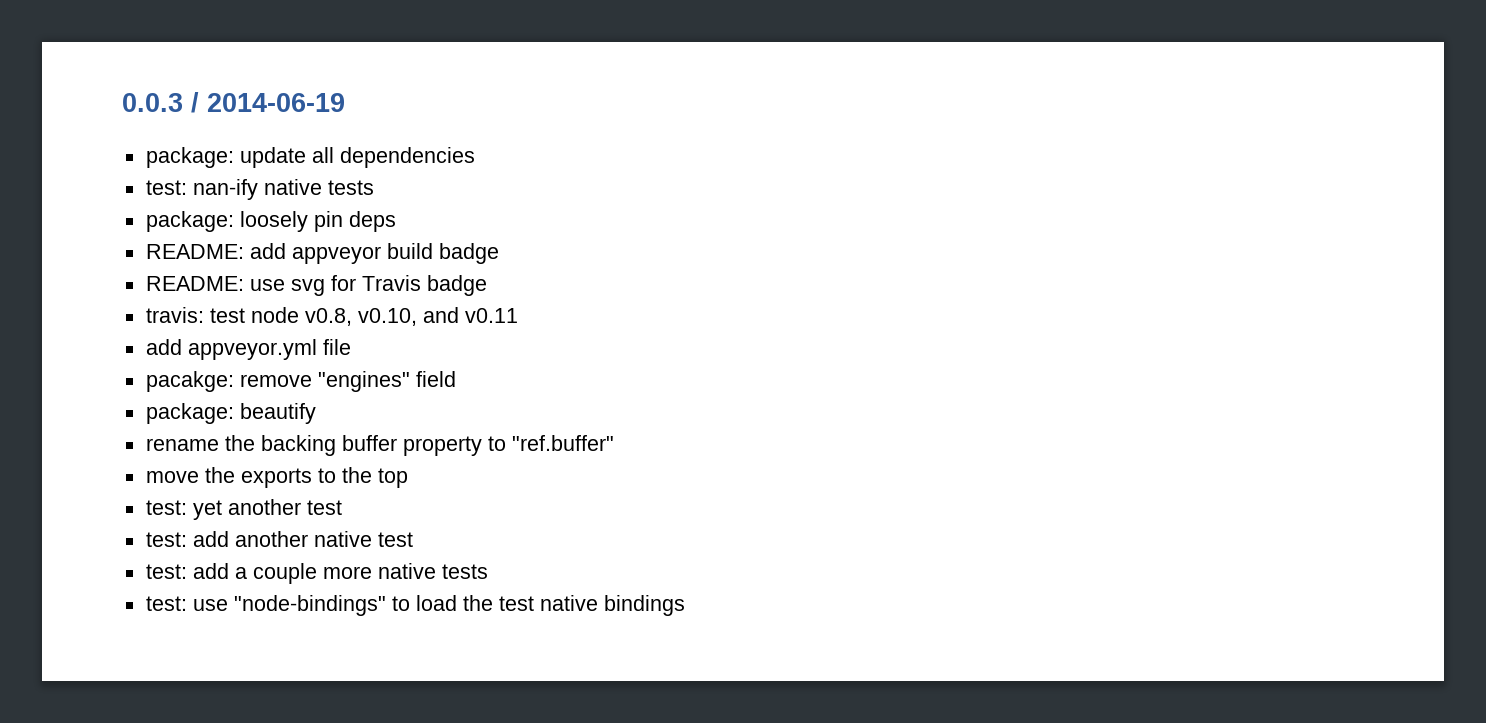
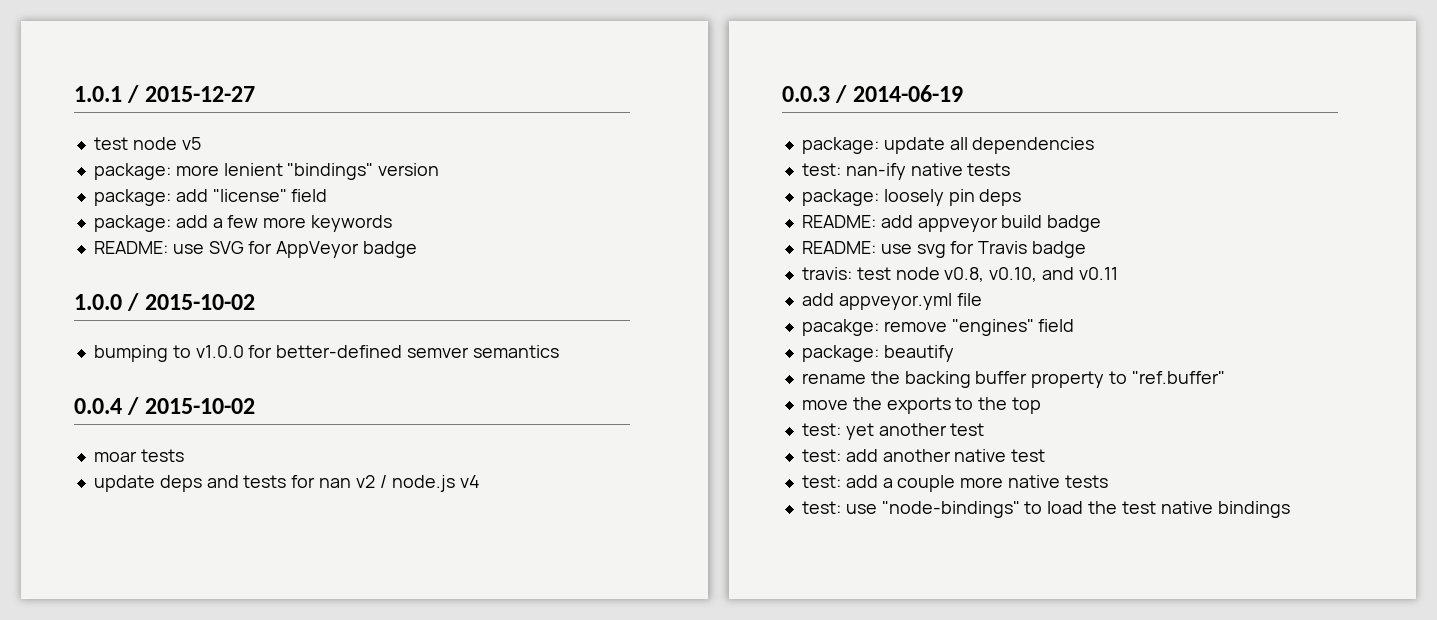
+ 1.0.1 / 2015-12-27
+ test node v5
+ package: more lenient "bindings" version
+ package: add "license" field
+ package: add a few more keywords
+ README: use SVG for AppVeyor badge
+ 1.0.0 / 2015-10-02
+ bumping to v1.0.0 for better-defined semver semantics
+ 0.0.4 / 2015-10-02
+ moar tests
+ update deps and tests for nan v2 / node.js v4

